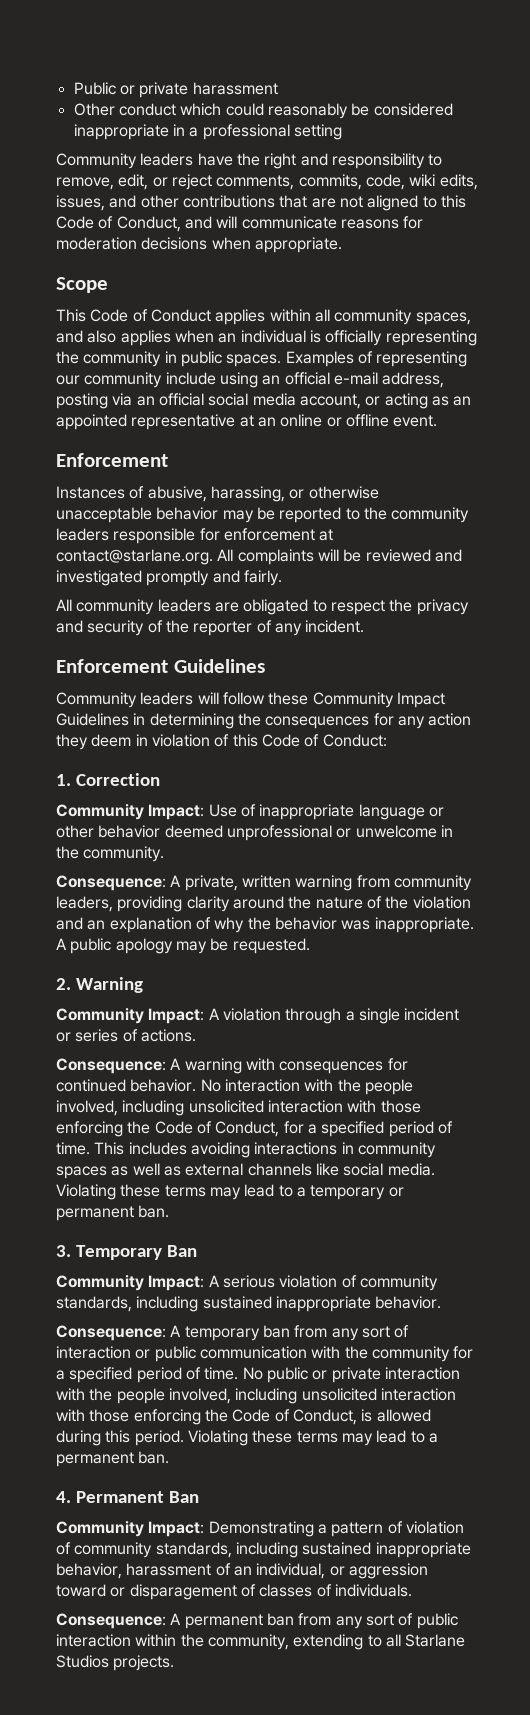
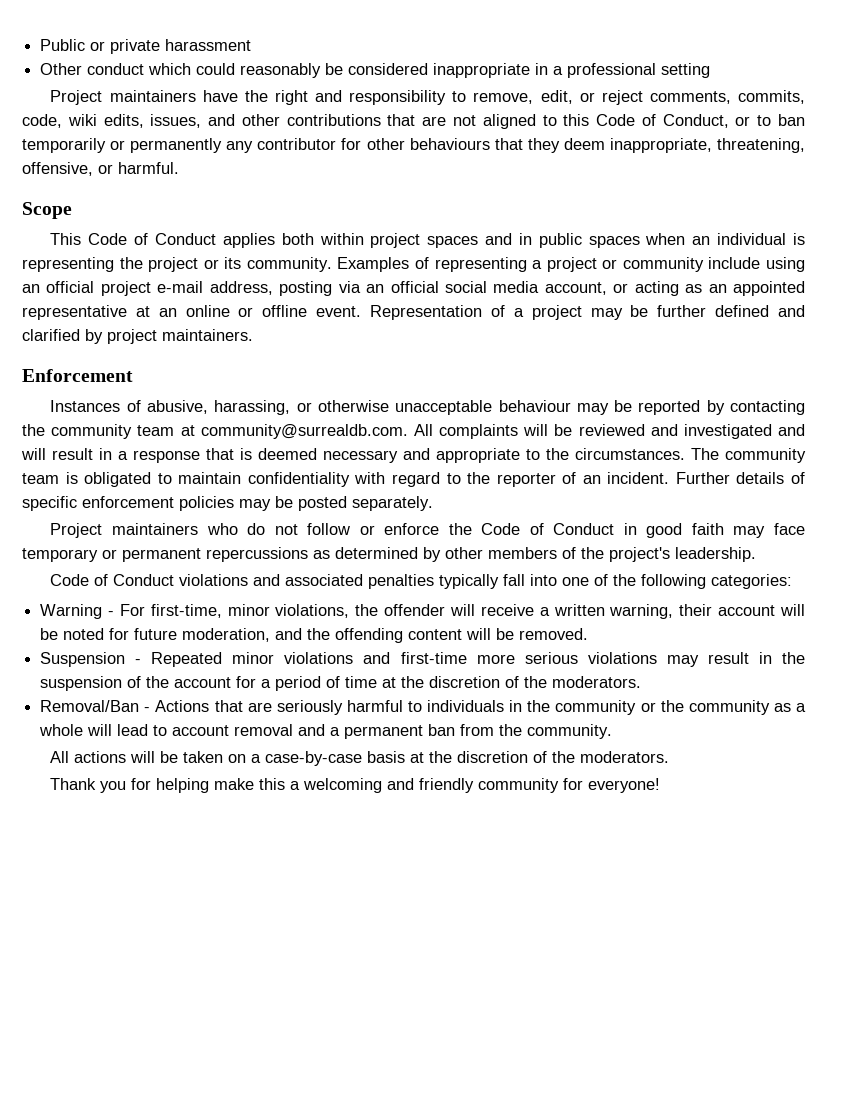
- Community leaders have the right and responsibility to remove, edit, or reject comments, commits, code, wiki edits, issues, and other contributions that are not aligned to this Code of Conduct, and will communicate reasons for moderation decisions when appropriate.
+ Project maintainers have the right and responsibility to remove, edit, or reject comments, commits, code, wiki edits, issues, and other contributions that are not aligned to this Code of Conduct, or to ban temporarily or permanently any contributor for other behaviours that they deem inappropriate, threatening, offensive, or harmful.
- This Code of Conduct applies within all community spaces, and also applies when an individual is officially representing the community in public spaces. Examples of representing our community include using an official e-mail address, posting via an official social media account, or acting as an appointed representative at an online or offline event.
+ This Code of Conduct applies both within project spaces and in public spaces when an individual is representing the project or its community. Examples of representing a project or community include using an official project e-mail address, posting via an official social media account, or acting as an appointed representative at an online or offline event. Representation of a project may be further defined and clarified by project maintainers.
- Instances of abusive, harassing, or otherwise unacceptable behavior may be reported to the community leaders responsible for enforcement at contact@starlane.org. All complaints will be reviewed and investigated promptly and fairly.
- All community leaders are obligated to respect the privacy and security of the reporter of any incident.
- Enforcement Guidelines
- Community leaders will follow these Community Impact Guidelines in determining the consequences for any action they deem in violation of this Code of Conduct:
- 1. Correction
- Community Impact: Use of inappropriate language or other behavior deemed unprofessional or unwelcome in the community.
- Consequence: A private, written warning from community leaders, providing clarity around the nature of the violation and an explanation of why the behavior was inappropriate. A public apology may be requested.
- 2. Warning
- Community Impact: A violation through a single incident or series of actions.
- Consequence: A warning with consequences for continued behavior. No interaction with the people involved, including unsolicited interaction with those enforcing the Code of Conduct, for a specified period of time. This includes avoiding interactions in community spaces as well as external channels like social media. Violating these terms may lead to a temporary or permanent ban.
- 3. Temporary Ban
- Community Impact: A serious violation of community standards, including sustained inappropriate behavior.
- Consequence: A temporary ban from any sort of interaction or public communication with the community for a specified period of time. No public or private interaction with the people involved, including unsolicited interaction with those enforcing the Code of Conduct, is allowed during this period. Violating these terms may lead to a permanent ban.
- 4. Permanent Ban
- Community Impact: Demonstrating a pattern of violation of community standards, including sustained inappropriate behavior, harassment of an individual, or aggression toward or disparagement of classes of individuals.
- Consequence: A permanent ban from any sort of public interaction within the community, extending to all Starlane Studios projects.
+ Instances of abusive, harassing, or otherwise unacceptable behaviour may be reported by contacting the community team at community@surrealdb.com. All complaints will be reviewed and investigated and will result in a response that is deemed necessary and appropriate to the circumstances. The community team is obligated to maintain confidentiality with regard to the reporter of an incident. Further details of specific enforcement policies may be posted separately.
+ Project maintainers who do not follow or enforce the Code of Conduct in good faith may face temporary or permanent repercussions as determined by other members of the project's leadership.
+ Code of Conduct violations and associated penalties typically fall into one of the following categories:
+ Warning - For first-time, minor violations, the offender will receive a written warning, their account will be noted for future moderation, and the offending content will be removed.
+ Suspension - Repeated minor violations and first-time more serious violations may result in the suspension of the account for a period of time at the discretion of the moderators.
+ Removal/Ban - Actions that are seriously harmful to individuals in the community or the community as a whole will lead to account removal and a permanent ban from the community.
+ All actions will be taken on a case-by-case basis at the discretion of the moderators.
+ Thank you for helping make this a welcoming and friendly community for everyone!

